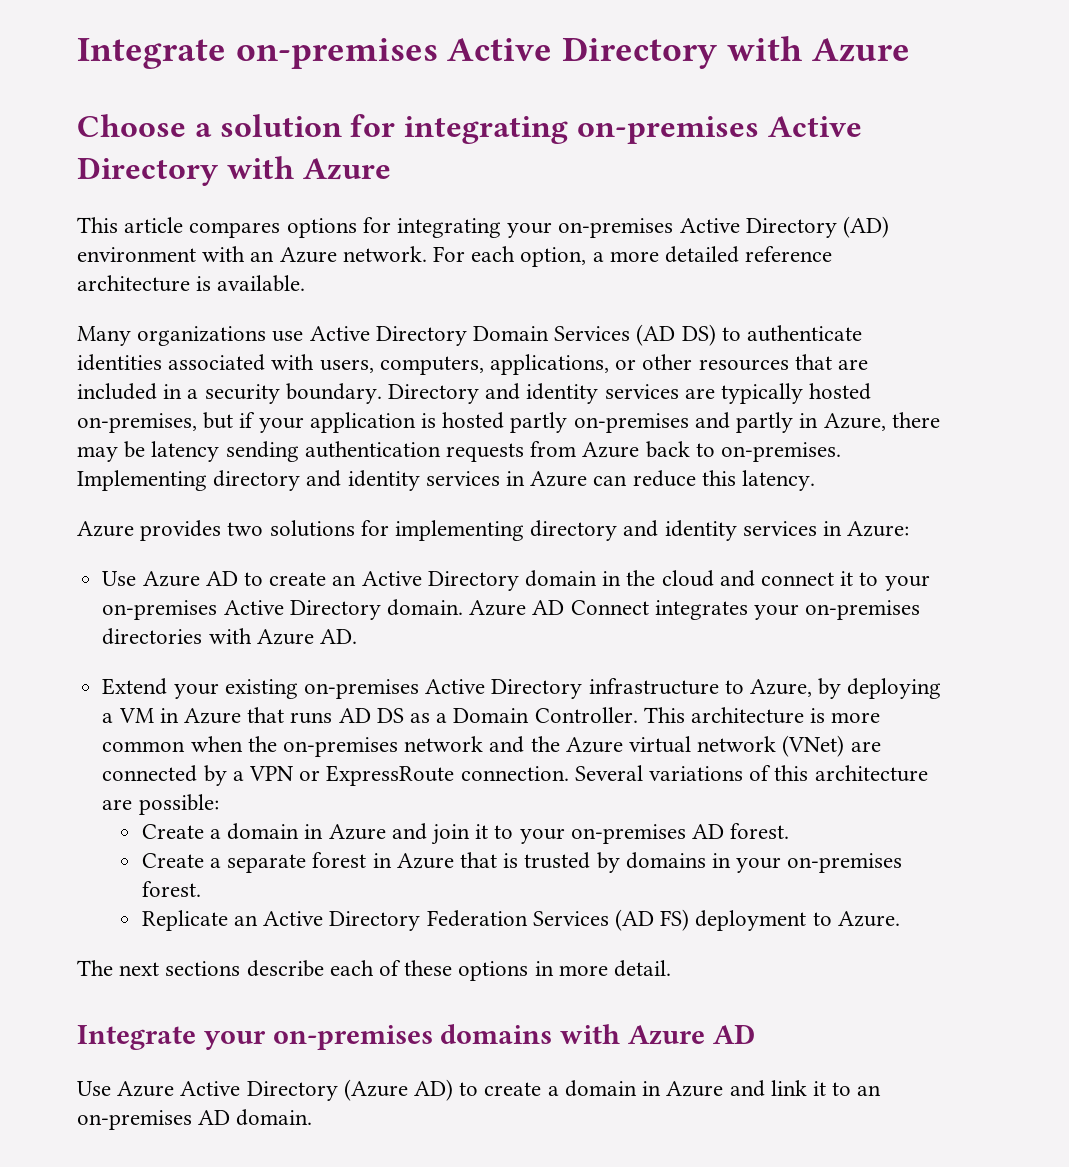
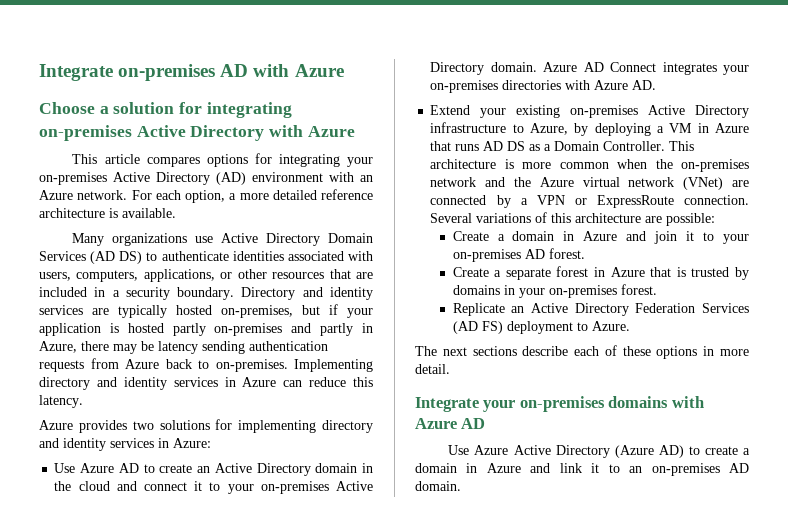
- Integrate on-premises Active Directory with Azure
+ Integrate on-premises AD with Azure

